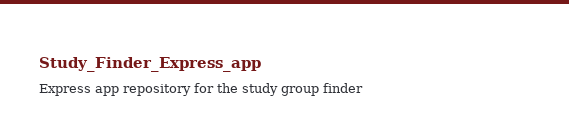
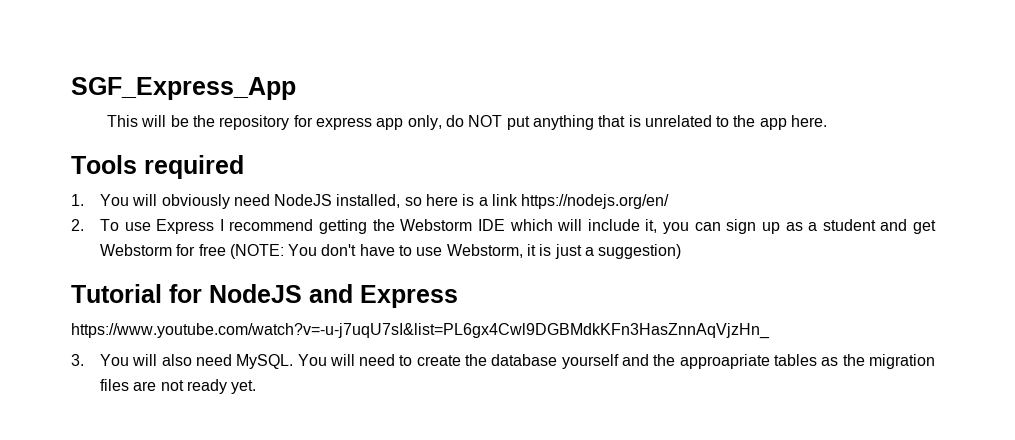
- Study_Finder_Express_app
- Express app repository for the study group finder
+ SGF_Express_App
+ This will be the repository for express app only, do NOT put anything that is unrelated to the app here.
+ Tools required
+ 1. You will obviously need NodeJS installed, so here is a link https://nodejs.org/en/
+ 2. To use Express I recommend getting the Webstorm IDE which will include it, you can sign up as a student and get Webstorm for free (NOTE: You don't have to use Webstorm, it is just a suggestion)
+ Tutorial for NodeJS and Express
+ https://www.youtube.com/watch?v=-u-j7uqU7sI&list=PL6gx4Cwl9DGBMdkKFn3HasZnnAqVjzHn_
+ 3. You will also need MySQL. You will need to create the database yourself and the approapriate tables as the migration files are not ready yet.

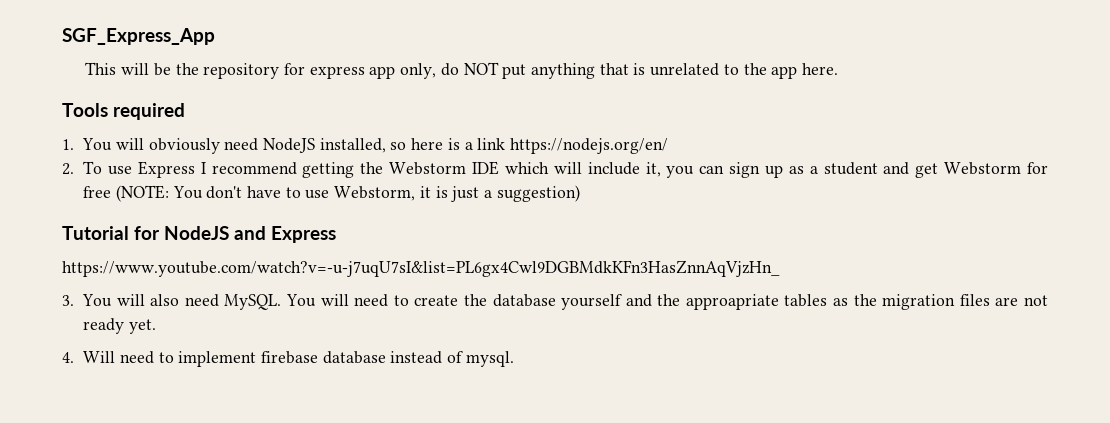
+ 4. Will need to implement firebase database instead of mysql.

